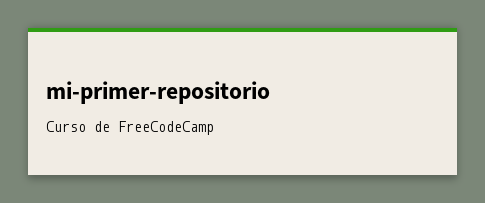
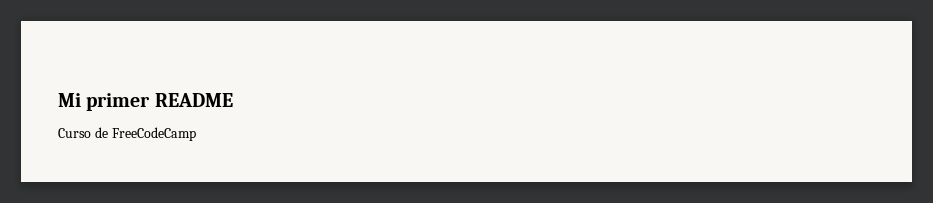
- mi-primer-repositorio
+ Mi primer README

